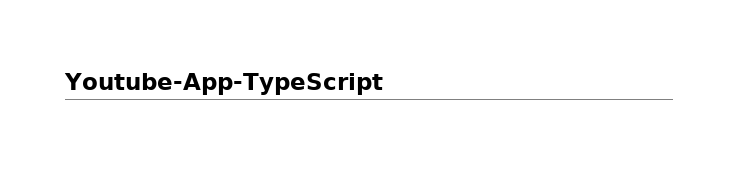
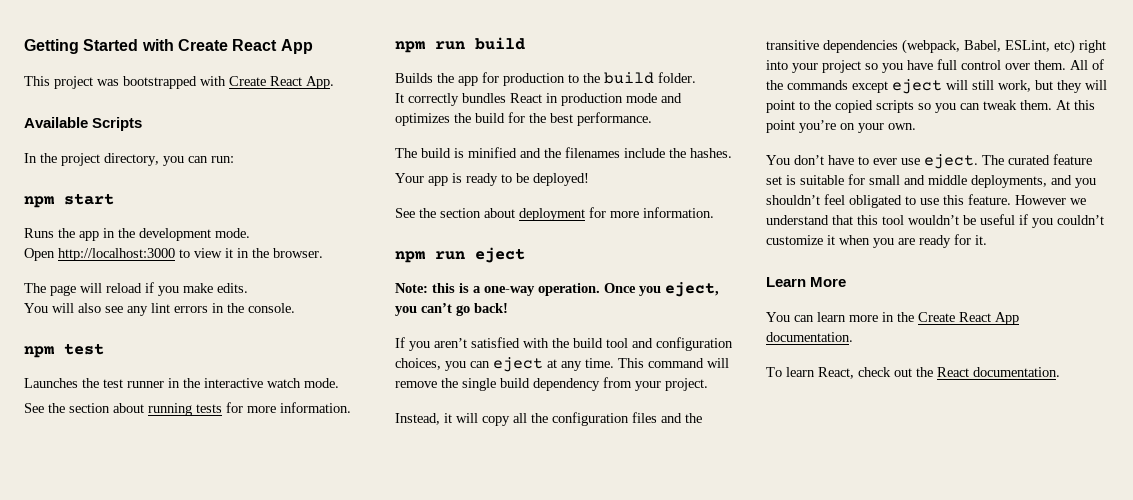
- Youtube-App-TypeScript
+ Getting Started with Create React App
+ This project was bootstrapped with Create React App.
+ Available Scripts
+ In the project directory, you can run:
+ npm start
+ Runs the app in the development mode.
+ Open http://localhost:3000 to view it in the browser.
+ The page will reload if you make edits.
+ You will also see any lint errors in the console.
+ npm test
+ Launches the test runner in the interactive watch mode.
+ See the section about running tests for more information.
+ npm run build
+ Builds the app for production to the build folder.
+ It correctly bundles React in production mode and optimizes the build for the best performance.
+ The build is minified and the filenames include the hashes.
+ Your app is ready to be deployed!
+ See the section about deployment for more information.
+ npm run eject
+ Note: this is a one-way operation. Once you eject, you can’t go back!
+ If you aren’t satisfied with the build tool and configuration choices, you can eject at any time. This command will remove the single build dependency from your project.
+ Instead, it will copy all the configuration files and the transitive dependencies (webpack, Babel, ESLint, etc) right into your project so you have full control over them. All of the commands except eject will still work, but they will point to the copied scripts so you can tweak them. At this point you’re on your own.
+ You don’t have to ever use eject. The curated feature set is suitable for small and middle deployments, and you shouldn’t feel obligated to use this feature. However we understand that this tool wouldn’t be useful if you couldn’t customize it when you are ready for it.
+ Learn More
+ You can learn more in the Create React App documentation.
+ To learn React, check out the React documentation.

